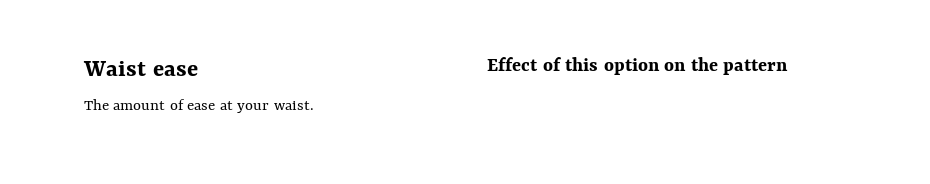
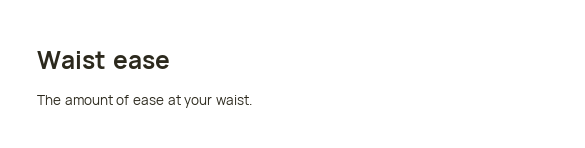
- Effect of this option on the pattern

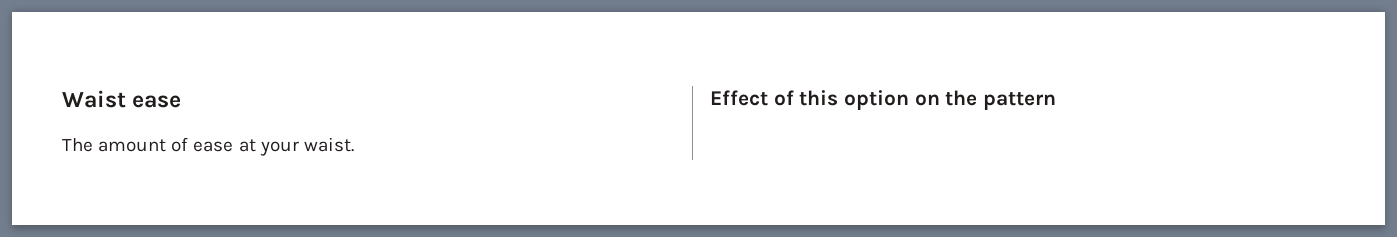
+ Effect of this option on the pattern

